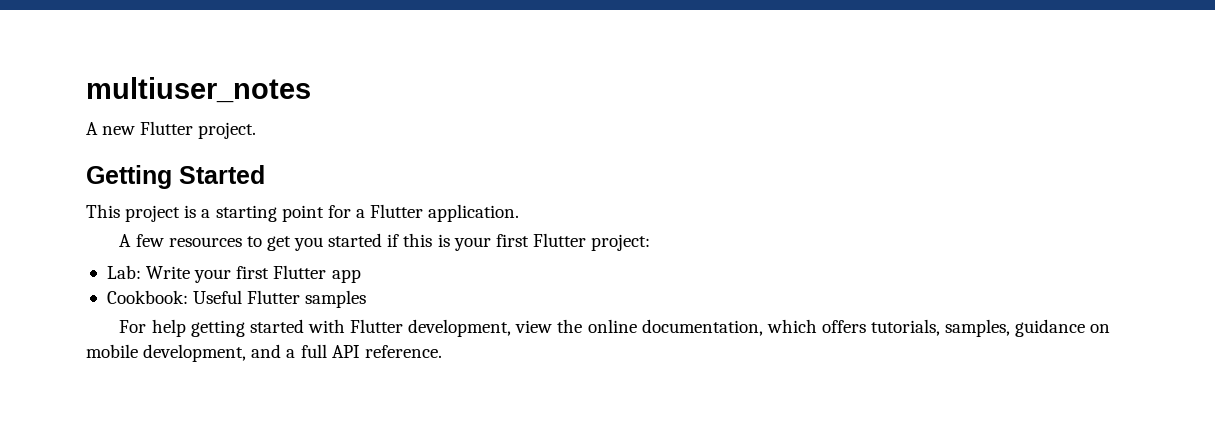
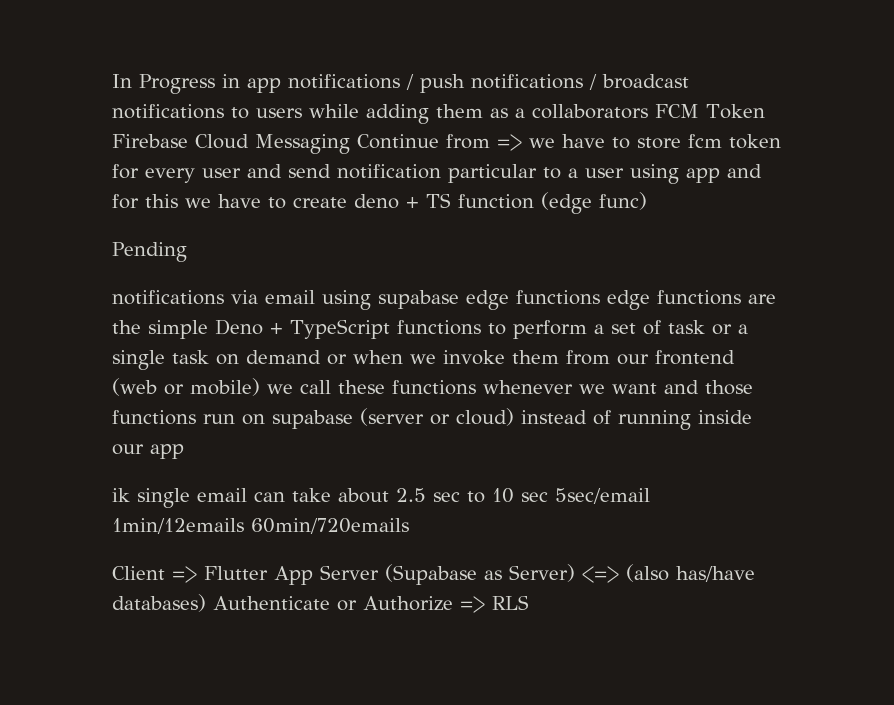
- multiuser_notes
- A new Flutter project.
- Getting Started
- This project is a starting point for a Flutter application.
- A few resources to get you started if this is your first Flutter project:
- Lab: Write your first Flutter app
- Cookbook: Useful Flutter samples
- For help getting started with Flutter development, view the online documentation, which offers tutorials, samples, guidance on mobile development, and a full API reference.
+ In Progress in app notifications / push notifications / broadcast notifications to users while adding them as a collaborators FCM Token Firebase Cloud Messaging Continue from => we have to store fcm token for every user and send notification particular to a user using app and for this we have to create deno + TS function (edge func)
+ Pending
+ notifications via email using supabase edge functions edge functions are the simple Deno + TypeScript functions to perform a set of task or a single task on demand or when we invoke them from our frontend (web or mobile) we call these functions whenever we want and those functions run on supabase (server or cloud) instead of running inside our app
+ ik single email can take about 2.5 sec to 10 sec 5sec/email 1min/12emails 60min/720emails
+ Client => Flutter App Server (Supabase as Server) <=> (also has/have databases) Authenticate or Authorize => RLS

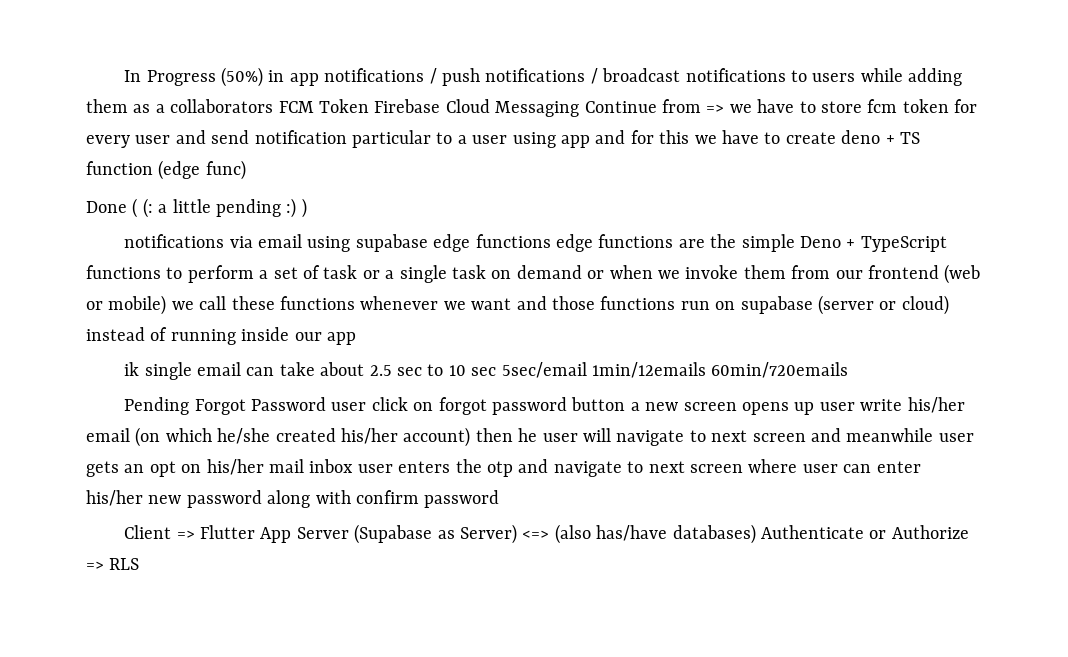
- In Progress in app notifications / push notifications / broadcast notifications to users while adding them as a collaborators FCM Token Firebase Cloud Messaging Continue from => we have to store fcm token for every user and send notification particular to a user using app and for this we have to create deno + TS function (edge func)
+ In Progress (50%) in app notifications / push notifications / broadcast notifications to users while adding them as a collaborators FCM Token Firebase Cloud Messaging Continue from => we have to store fcm token for every user and send notification particular to a user using app and for this we have to create deno + TS function (edge func)
- Pending
+ Done ( (: a little pending :) )
+ Pending Forgot Password user click on forgot password button a new screen opens up user write his/her email (on which he/she created his/her account) then he user will navigate to next screen and meanwhile user gets an opt on his/her mail inbox user enters the otp and navigate to next screen where user can enter his/her new password along with confirm password

